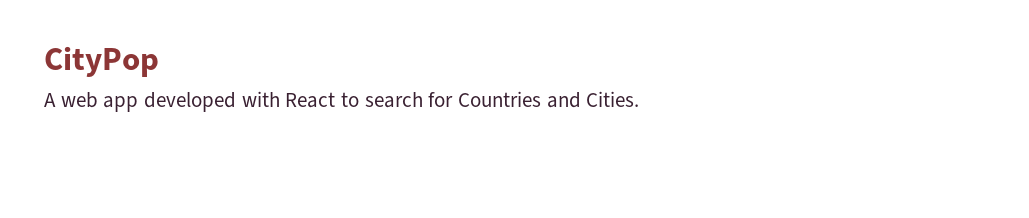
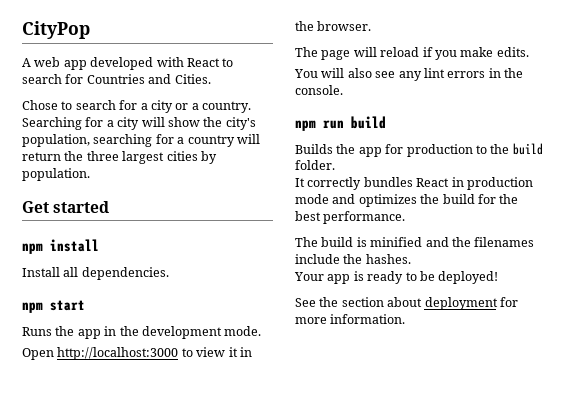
+ Chose to search for a city or a country. Searching for a city will show the city's population, searching for a country will return the three largest cities by population.
+ Get started
+ npm install
+ Install all dependencies.
+ npm start
+ Runs the app in the development mode.
+ Open http://localhost:3000 to view it in the browser.
+ The page will reload if you make edits.
+ You will also see any lint errors in the console.
+ npm run build
+ Builds the app for production to the build folder.
+ It correctly bundles React in production mode and optimizes the build for the best performance.
+ The build is minified and the filenames include the hashes.
+ Your app is ready to be deployed!
+ See the section about deployment for more information.

